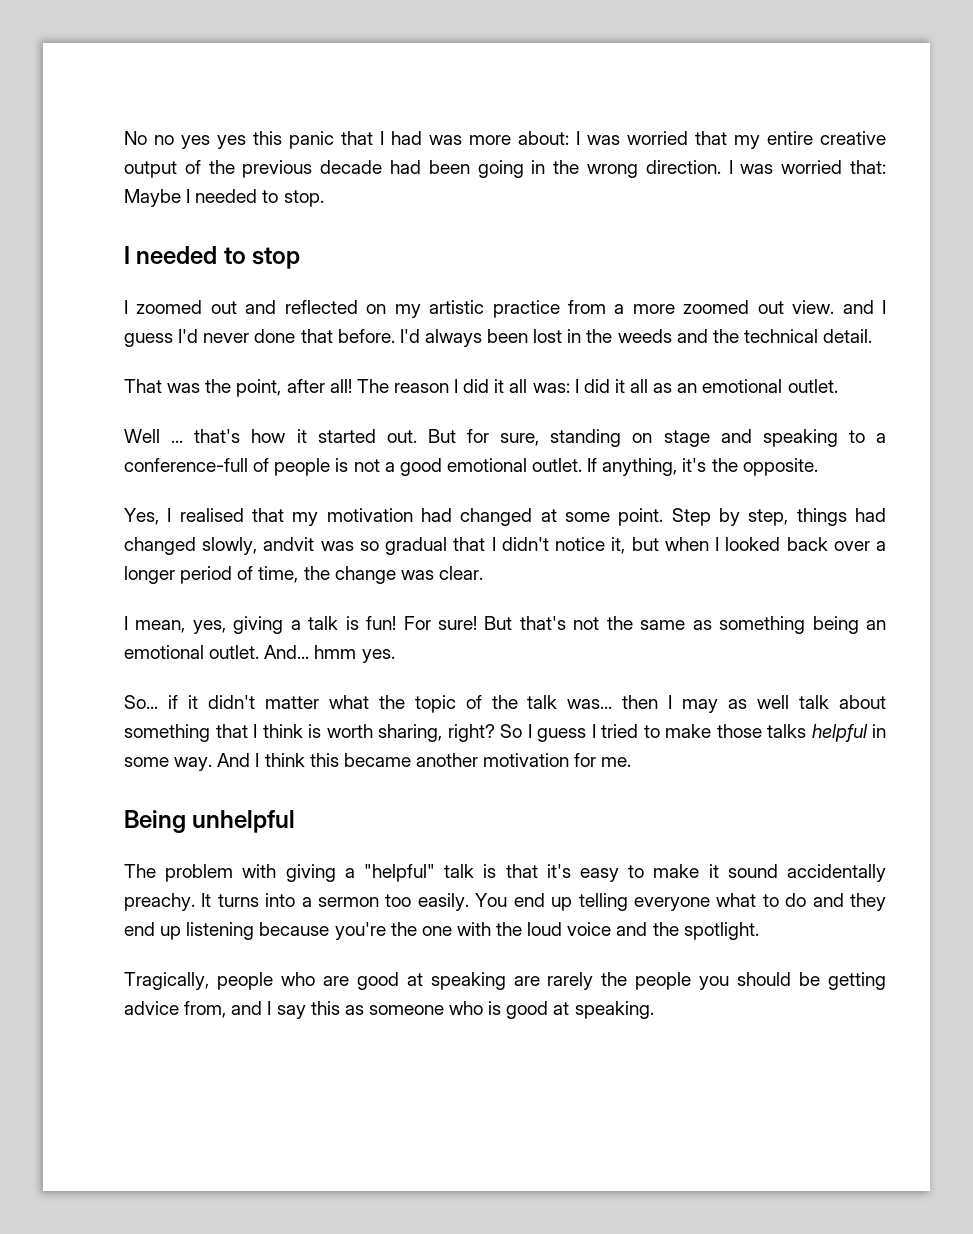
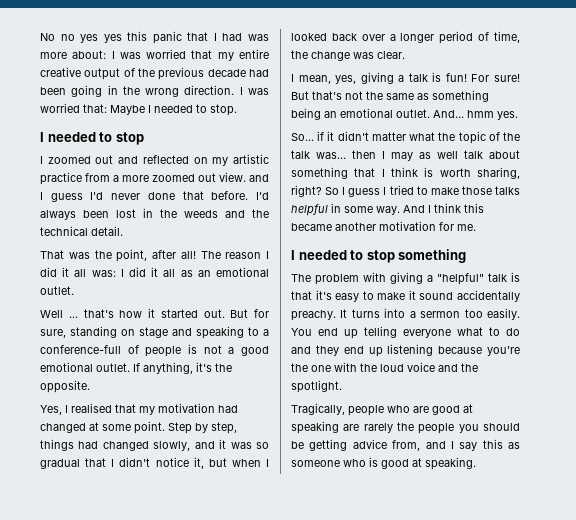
- Step by step, things had changed slowly, andvit was so gradual that I didn't notice it, but when I looked back over a longer period of time, the change was clear.
+ Step by step, things had changed slowly, and it was so gradual that I didn't notice it, but when I looked back over a longer period of time, the change was clear.
- Being unhelpful
+ I needed to stop something

